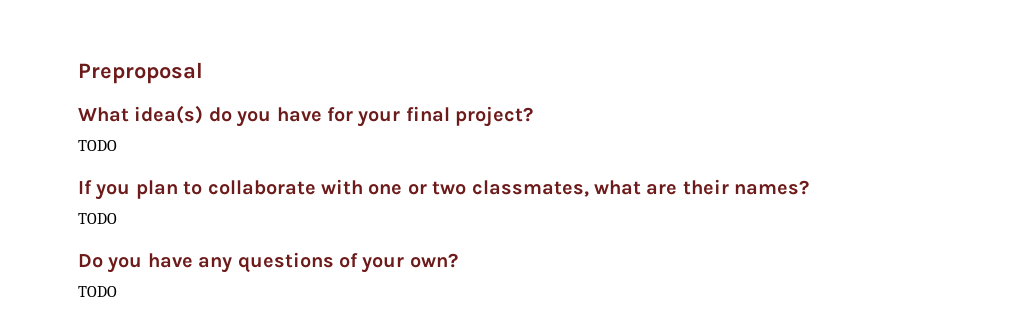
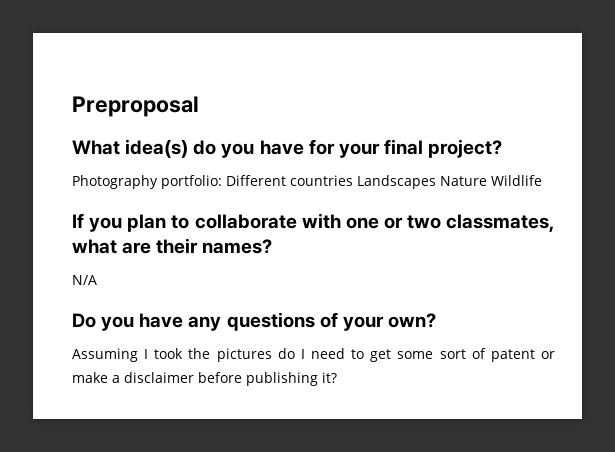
  What idea(s) do you have for your final project?
- TODO
+ Photography portfolio: Different countries Landscapes Nature Wildlife
  If you plan to collaborate with one or two classmates, what are their names?
- TODO
+ N/A
  Do you have any questions of your own?
- TODO
+ Assuming I took the pictures do I need to get some sort of patent or make a disclaimer before publishing it?

